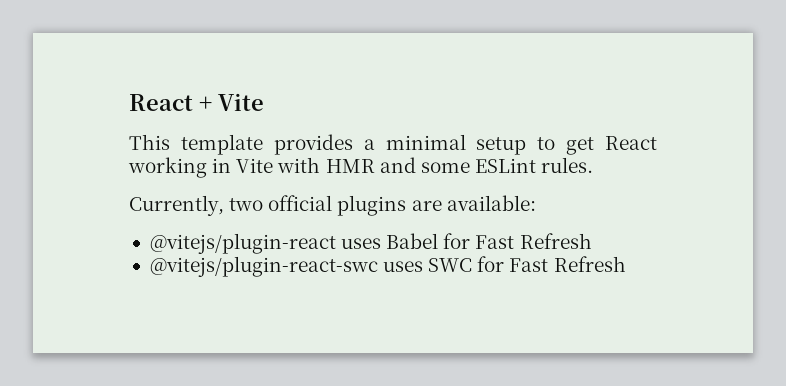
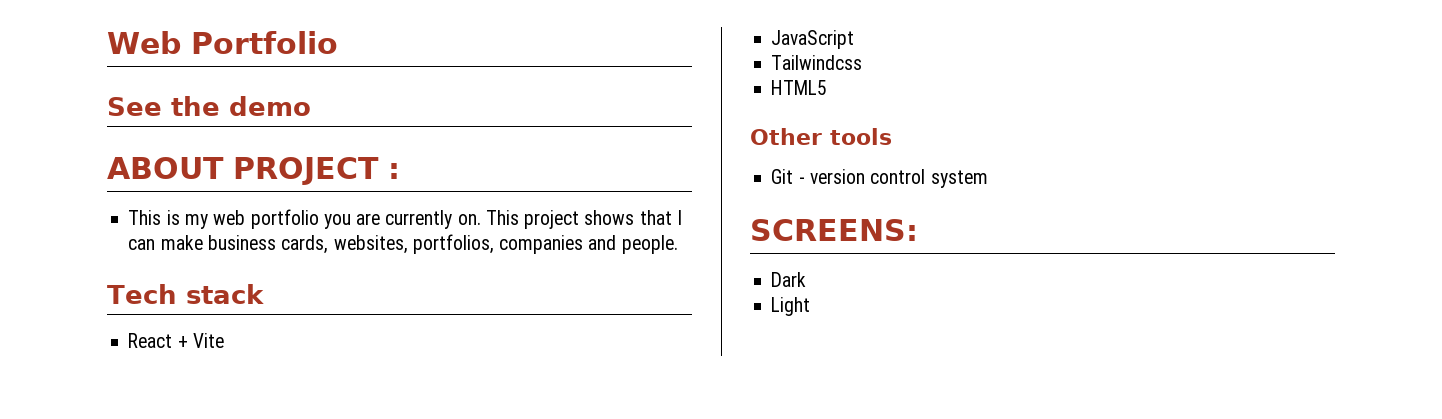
+ Web Portfolio
+ See the demo
+ ABOUT PROJECT :
+ This is my web portfolio you are currently on. This project shows that I can make business cards, websites, portfolios, companies and people.
+ Tech stack
  React + Vite
- This template provides a minimal setup to get React working in Vite with HMR and some ESLint rules.
- Currently, two official plugins are available:
- @vitejs/plugin-react uses Babel for Fast Refresh
- @vitejs/plugin-react-swc uses SWC for Fast Refresh
+ JavaScript
+ Tailwindcss
+ HTML5
+ Other tools
+ Git - version control system
+ SCREENS:
+ Dark
+ Light

